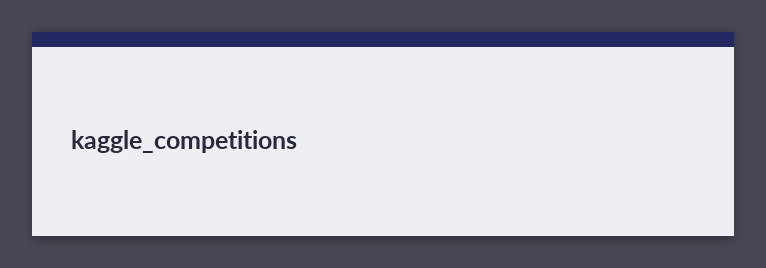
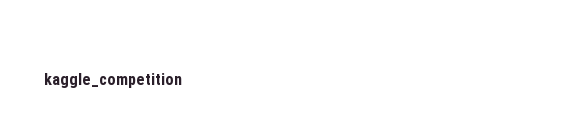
- kaggle_competitions
+ kaggle_competition

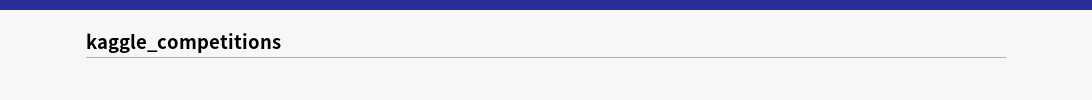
- kaggle_competition
+ kaggle_competitions

